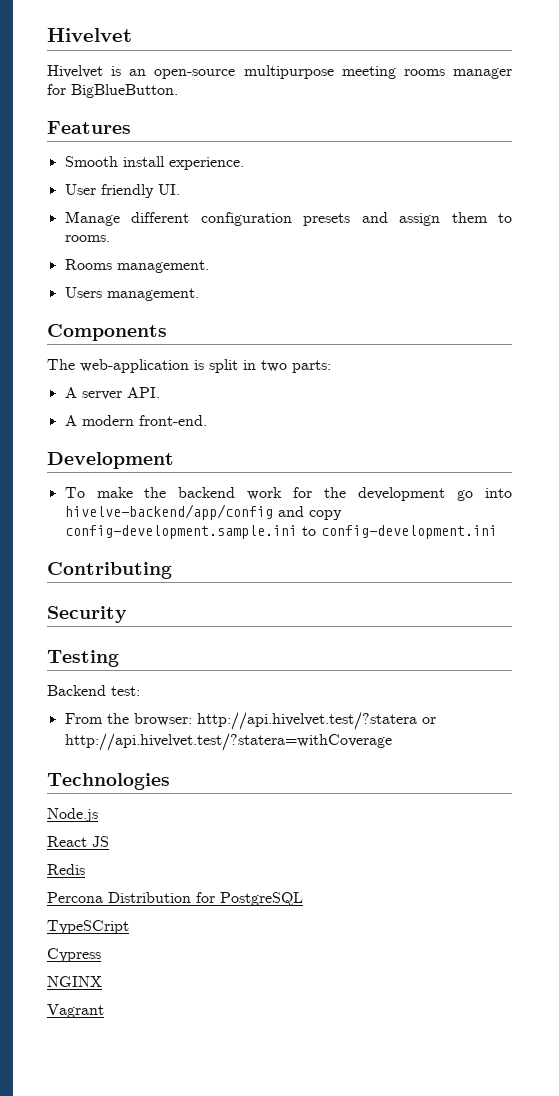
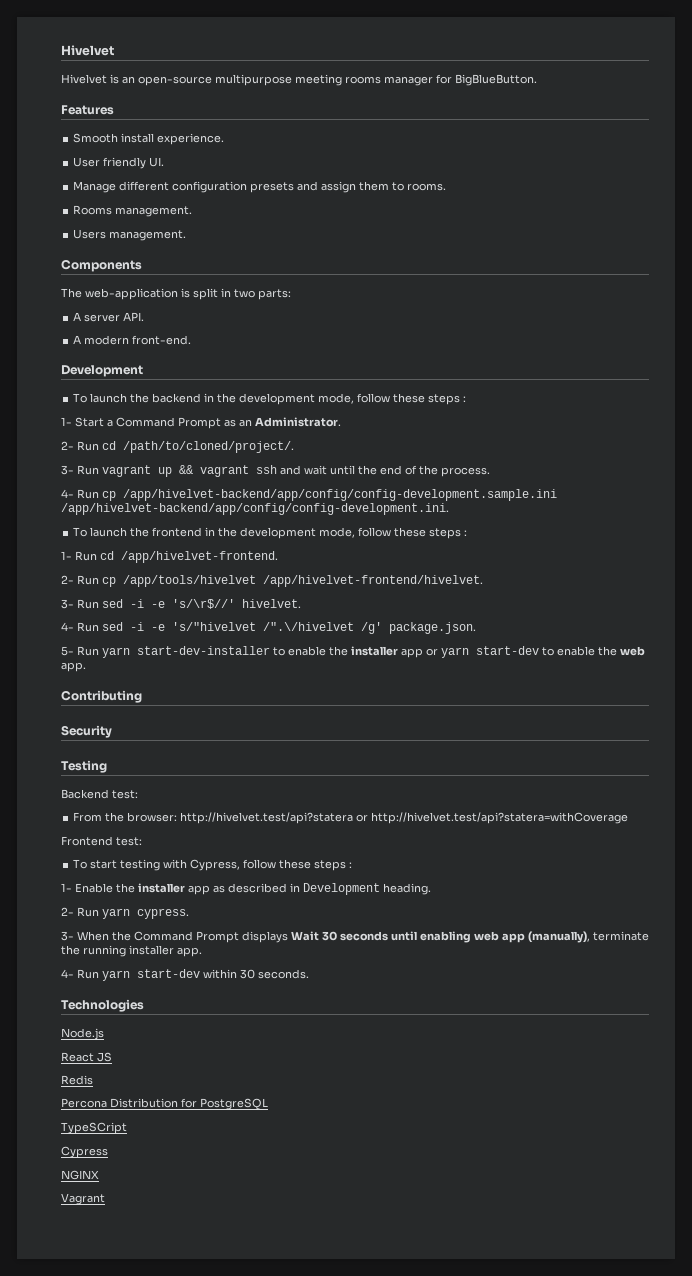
- To make the backend work for the development go into hivelve-backend/app/config and copy config-development.sample.ini to config-development.ini
+ To launch the backend in the development mode, follow these steps :
+ 1- Start a Command Prompt as an Administrator.
+ 2- Run cd /path/to/cloned/project/.
+ 3- Run vagrant up && vagrant ssh and wait until the end of the process.
+ 4- Run cp /app/hivelvet-backend/app/config/config-development.sample.ini /app/hivelvet-backend/app/config/config-development.ini.
+ To launch the frontend in the development mode, follow these steps :
+ 1- Run cd /app/hivelvet-frontend.
+ 2- Run cp /app/tools/hivelvet /app/hivelvet-frontend/hivelvet.
+ 3- Run sed -i -e 's/\r$//' hivelvet.
+ 4- Run sed -i -e 's/"hivelvet /".\/hivelvet /g' package.json.
+ 5- Run yarn start-dev-installer to enable the installer app or yarn start-dev to enable the web app.
- From the browser: http://api.hivelvet.test/?statera or http://api.hivelvet.test/?statera=withCoverage
+ From the browser: http://hivelvet.test/api?statera or http://hivelvet.test/api?statera=withCoverage
+ Frontend test:
+ To start testing with Cypress, follow these steps :
+ 1- Enable the installer app as described in Development heading.
+ 2- Run yarn cypress.
+ 3- When the Command Prompt displays Wait 30 seconds until enabling web app (manually), terminate the running installer app.
+ 4- Run yarn start-dev within 30 seconds.

